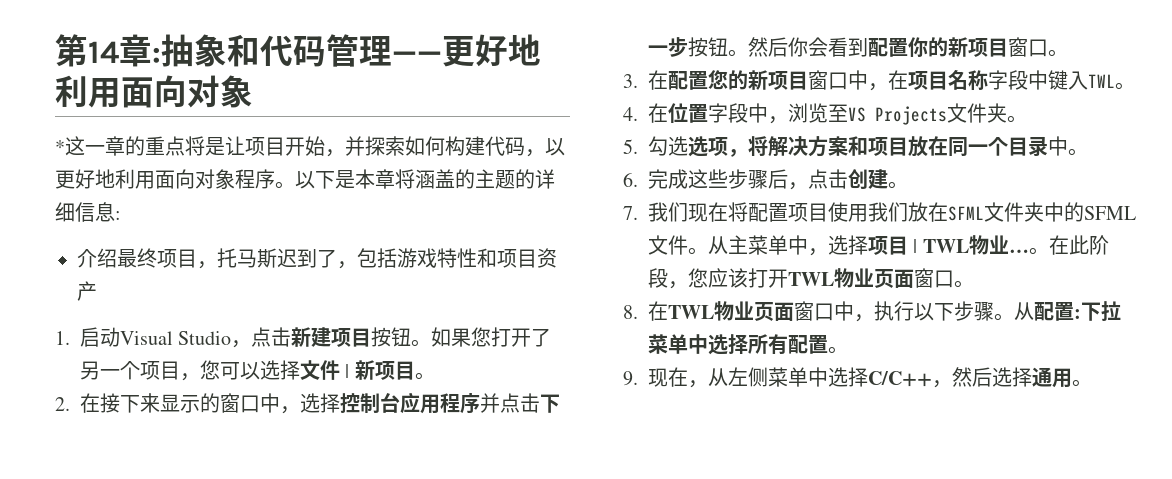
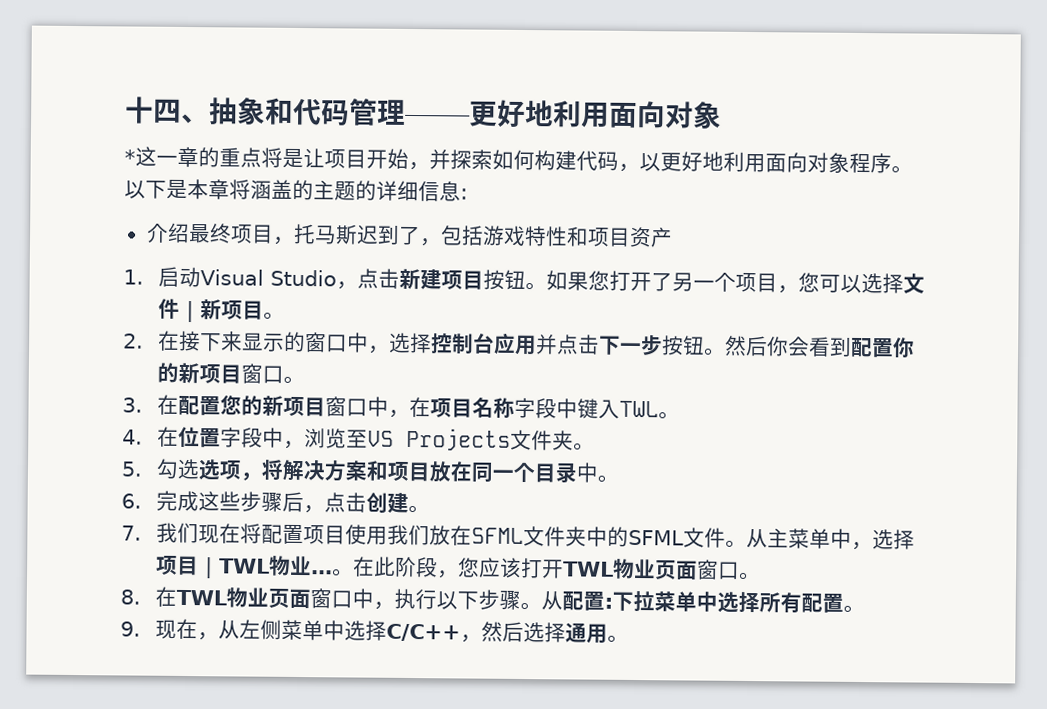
- 第14章:抽象和代码管理——更好地利用面向对象
+ 十四、抽象和代码管理——更好地利用面向对象
- 2.在接下来显示的窗口中，选择控制台应用程序并点击下一步按钮。
+ 2.在接下来显示的窗口中，选择控制台应用并点击下一步按钮。

